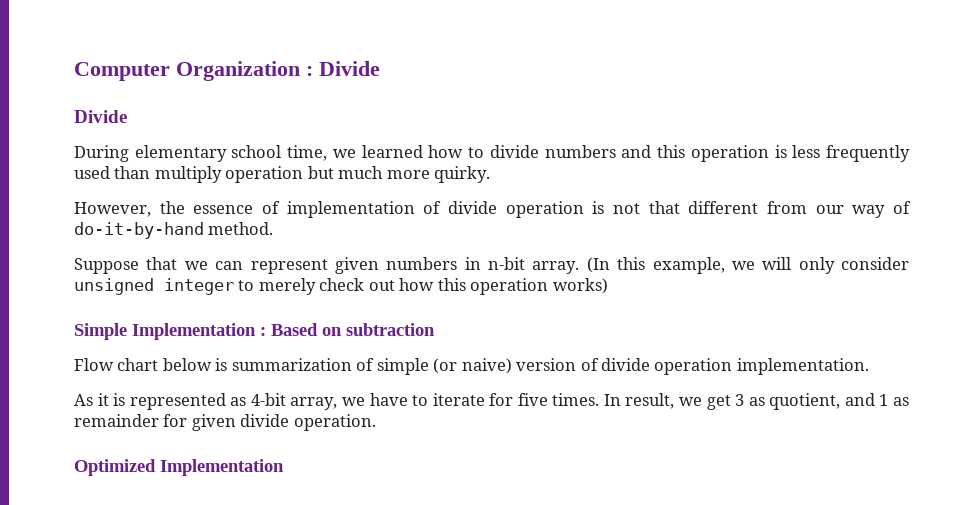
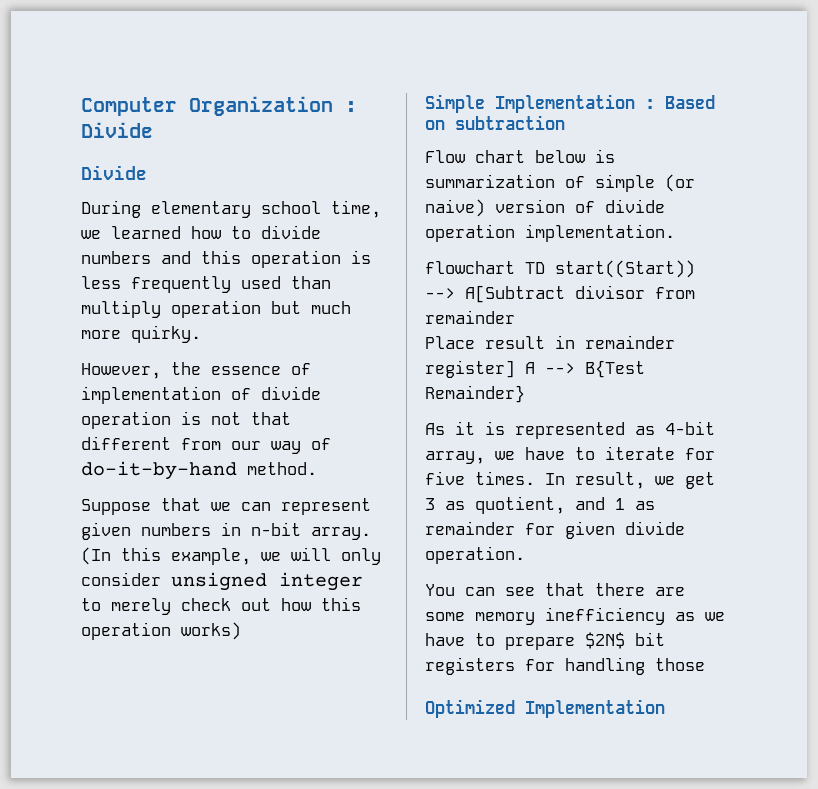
+ flowchart TD start((Start)) --> A[Subtract divisor from remainder
+ Place result in remainder register] A --> B{Test Remainder}
+ You can see that there are some memory inefficiency as we have to prepare $2N$ bit registers for handling those

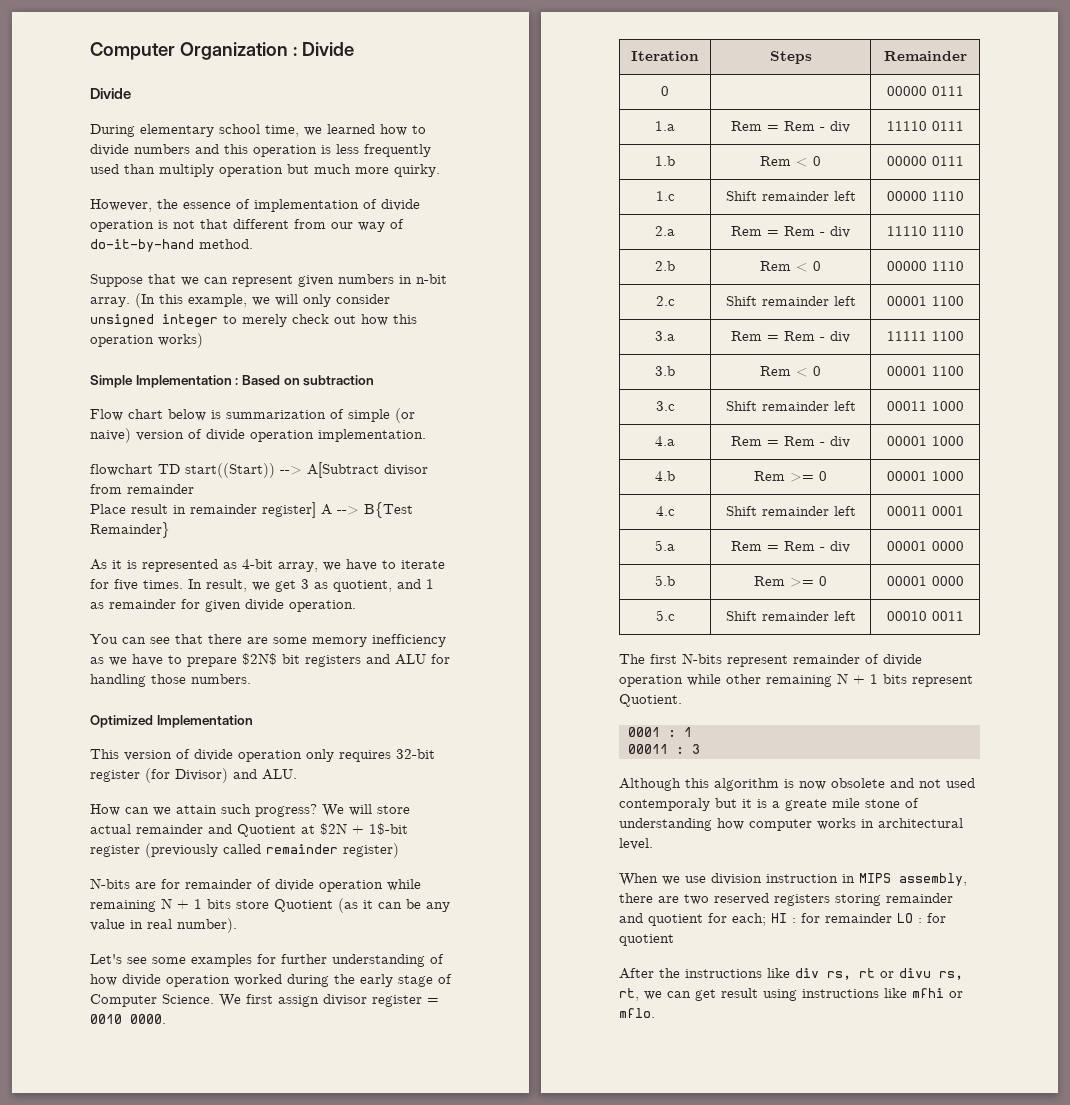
- You can see that there are some memory inefficiency as we have to prepare $2N$ bit registers for handling those
+ You can see that there are some memory inefficiency as we have to prepare $2N$ bit registers and ALU for handling those numbers.
+ This version of divide operation only requires 32-bit register (for Divisor) and ALU.
+ How can we attain such progress? We will store actual remainder and Quotient at $2N + 1$-bit register (previously called remainder register)
+ N-bits are for remainder of divide operation while remaining N + 1 bits store Quotient (as it can be any value in real number).
+ Let's see some examples for further understanding of how divide operation worked during the early stage of Computer Science. We first assign divisor register = 0010 0000.
+ Iteration | Steps | Remainder
+ 0 | | 00000 0111
+ 1.a | Rem = Rem - div | 11110 0111
+ 1.b | Rem < 0 | 00000 0111
+ 1.c | Shift remainder left | 00000 1110
+ 2.a | Rem = Rem - div | 11110 1110
+ 2.b | Rem < 0 | 00000 1110
+ 2.c | Shift remainder left | 00001 1100
+ 3.a | Rem = Rem - div | 11111 1100
+ 3.b | Rem < 0 | 00001 1100
+ 3.c | Shift remainder left | 00011 1000
+ 4.a | Rem = Rem - div | 00001 1000
+ 4.b | Rem >= 0 | 00001 1000
+ 4.c | Shift remainder left | 00011 0001
+ 5.a | Rem = Rem - div | 00001 0000
+ 5.b | Rem >= 0 | 00001 0000
+ 5.c | Shift remainder left | 00010 0011
+ The first N-bits represent remainder of divide operation while other remaining N + 1 bits represent Quotient.
+ 0001 : 1
+ 00011 : 3
+ Although this algorithm is now obsolete and not used contemporaly but it is a greate mile stone of understanding how computer works in architectural level.
+ When we use division instruction in MIPS assembly, there are two reserved registers storing remainder and quotient for each; HI : for remainder LO : for quotient
+ After the instructions like div rs, rt or divu rs, rt, we can get result using instructions like mfhi or mflo.

